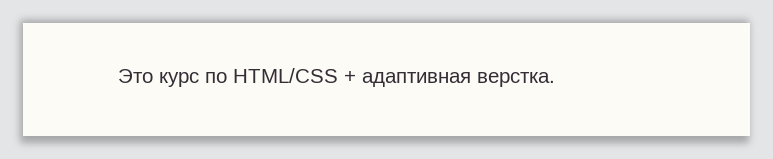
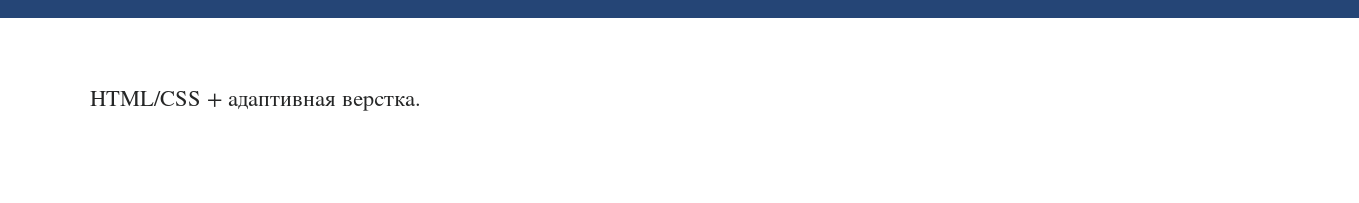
- Это курс по HTML/CSS + адаптивная верстка.
+ HTML/CSS + адаптивная верстка.

